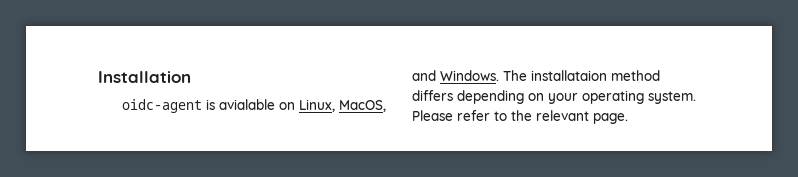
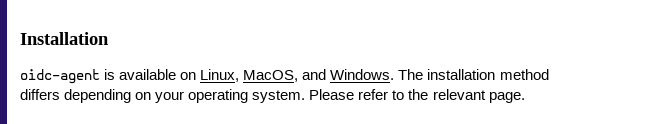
- oidc-agent is avialable on Linux, MacOS, and Windows.
+ oidc-agent is available on Linux, MacOS, and Windows.
- The installataion method differs depending on your operating system.
+ The installation method differs depending on your operating system.

